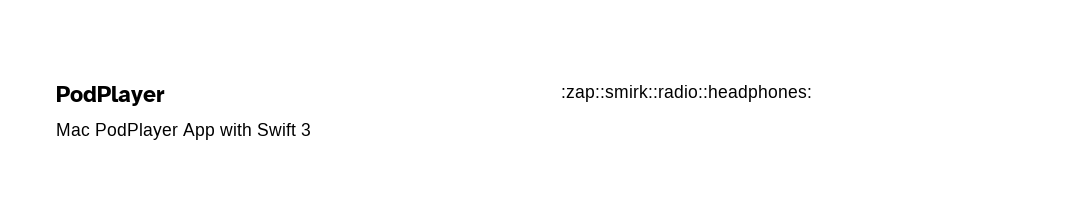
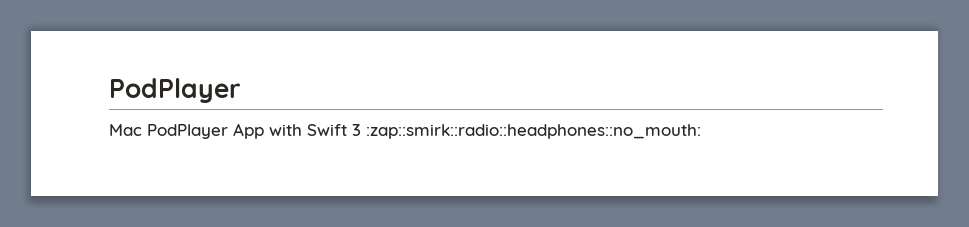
- Mac PodPlayer App with Swift 3 :zap::smirk::radio::headphones:
+ Mac PodPlayer App with Swift 3 :zap::smirk::radio::headphones::no_mouth:

